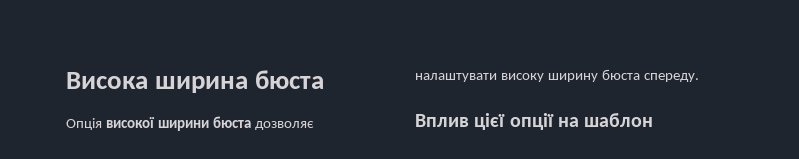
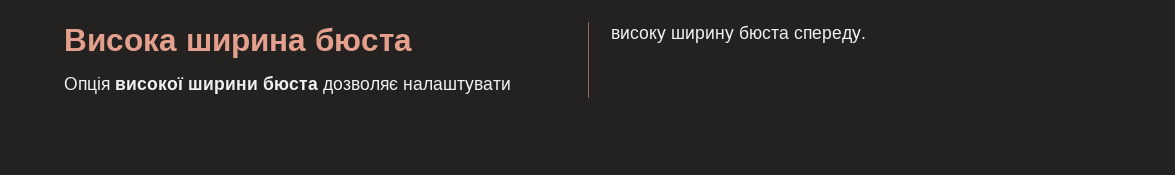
- Вплив цієї опції на шаблон

